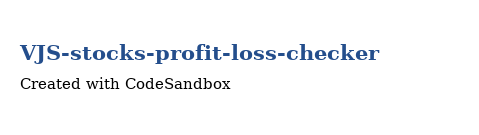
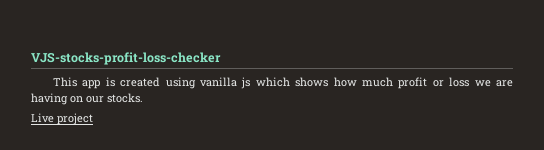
- Created with CodeSandbox
+ This app is created using vanilla js which shows how much profit or loss we are having on our stocks.
+ Live project

